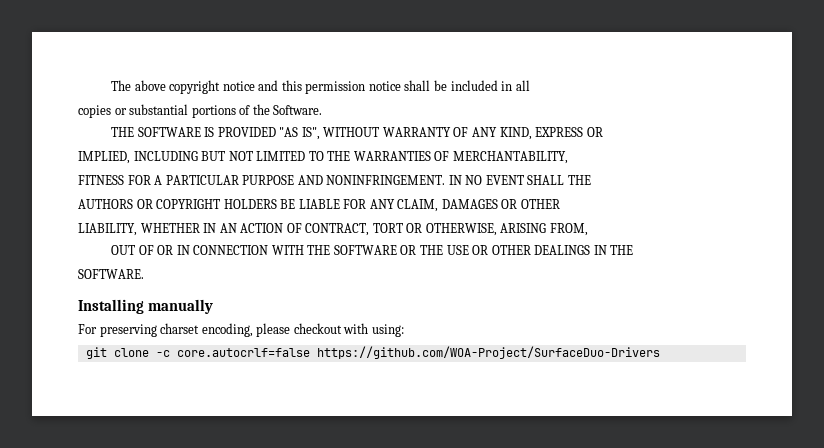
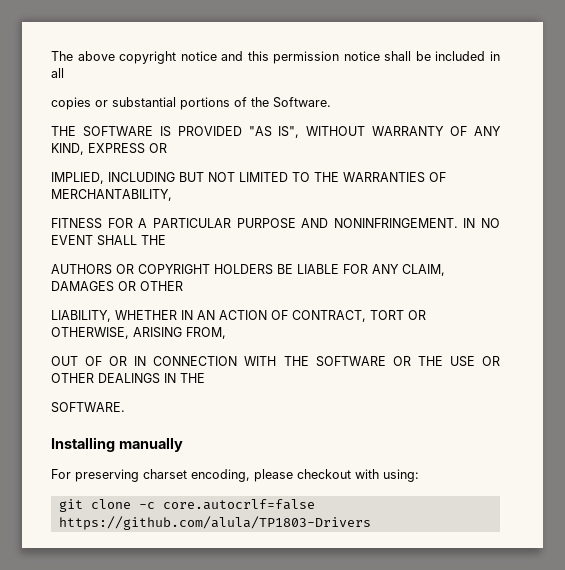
- git clone -c core.autocrlf=false https://github.com/WOA-Project/SurfaceDuo-Drivers
+ git clone -c core.autocrlf=false https://github.com/alula/TP1803-Drivers

